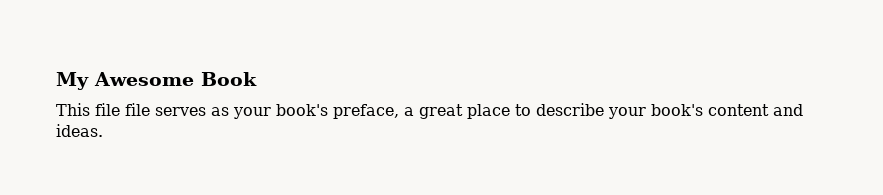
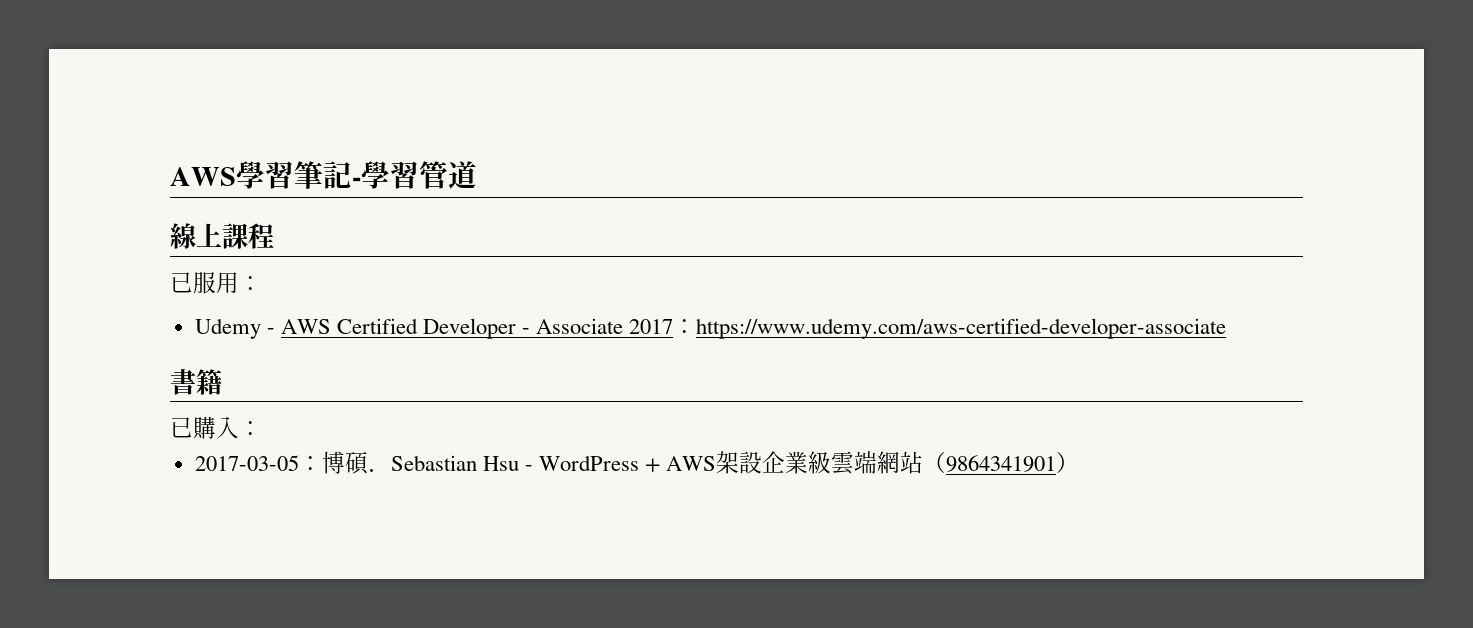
- My Awesome Book
- This file file serves as your book's preface, a great place to describe your book's content and ideas.
+ AWS學習筆記-學習管道
+ 線上課程
+ 已服用：
+ Udemy - AWS Certified Developer - Associate 2017：https://www.udemy.com/aws-certified-developer-associate
+ 書籍
+ 已購入：
+ 2017-03-05：博碩．Sebastian Hsu - WordPress + AWS架設企業級雲端網站（9864341901）

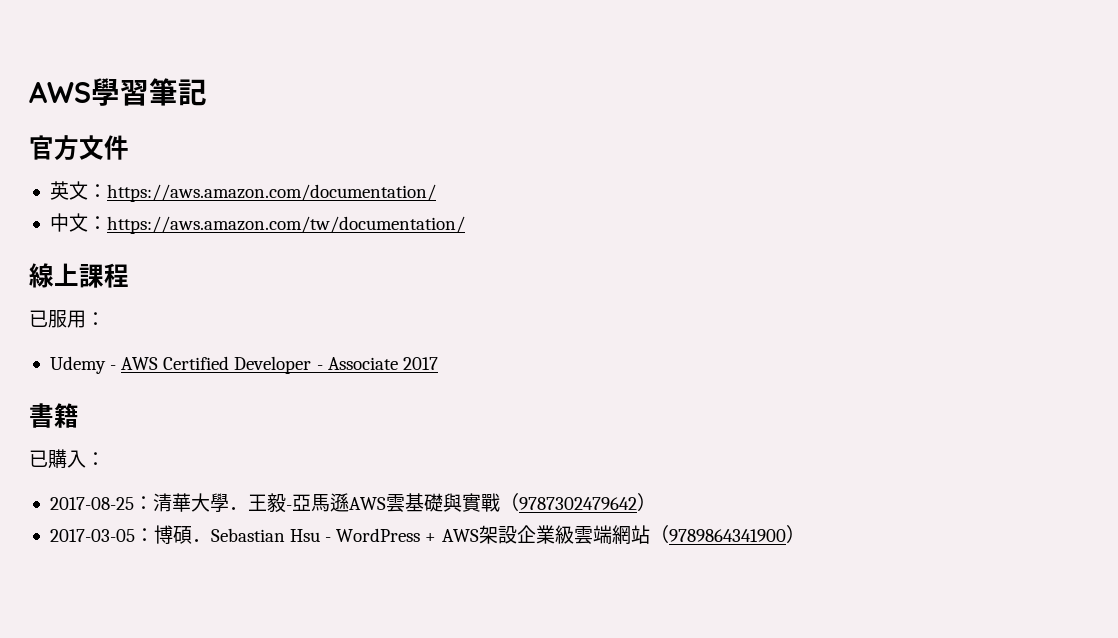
- AWS學習筆記-學習管道
+ AWS學習筆記
+ 官方文件
+ 英文：https://aws.amazon.com/documentation/
+ 中文：https://aws.amazon.com/tw/documentation/
- Udemy - AWS Certified Developer - Associate 2017：https://www.udemy.com/aws-certified-developer-associate
+ Udemy - AWS Certified Developer - Associate 2017
+ 2017-08-25：清華大學．王毅-亞馬遜AWS雲基礎與實戰（9787302479642）
- 2017-03-05：博碩．Sebastian Hsu - WordPress + AWS架設企業級雲端網站（9864341901）
+ 2017-03-05：博碩．Sebastian Hsu - WordPress + AWS架設企業級雲端網站（9789864341900）

